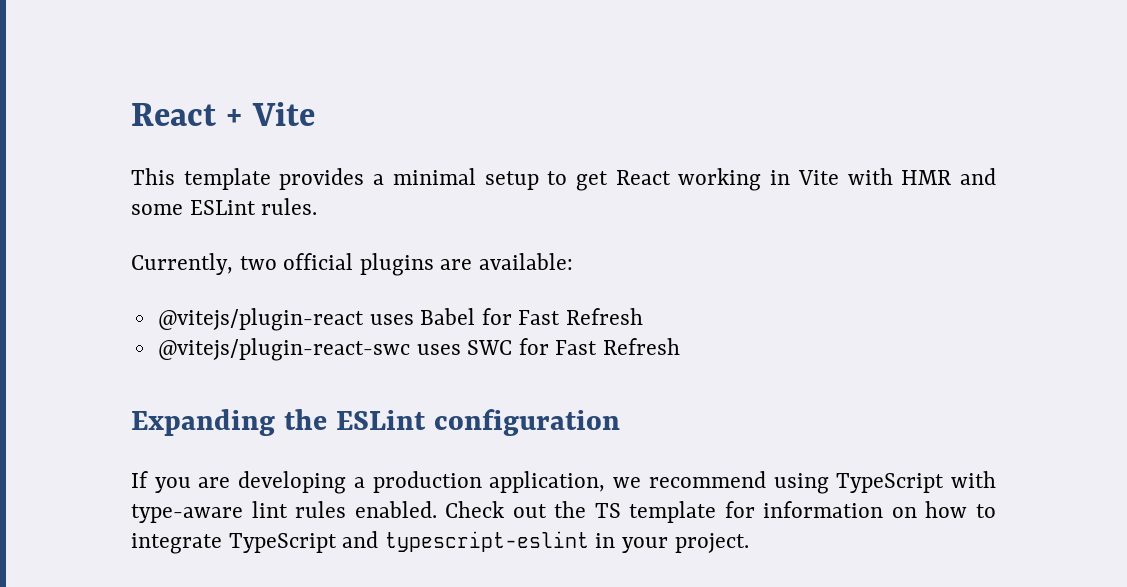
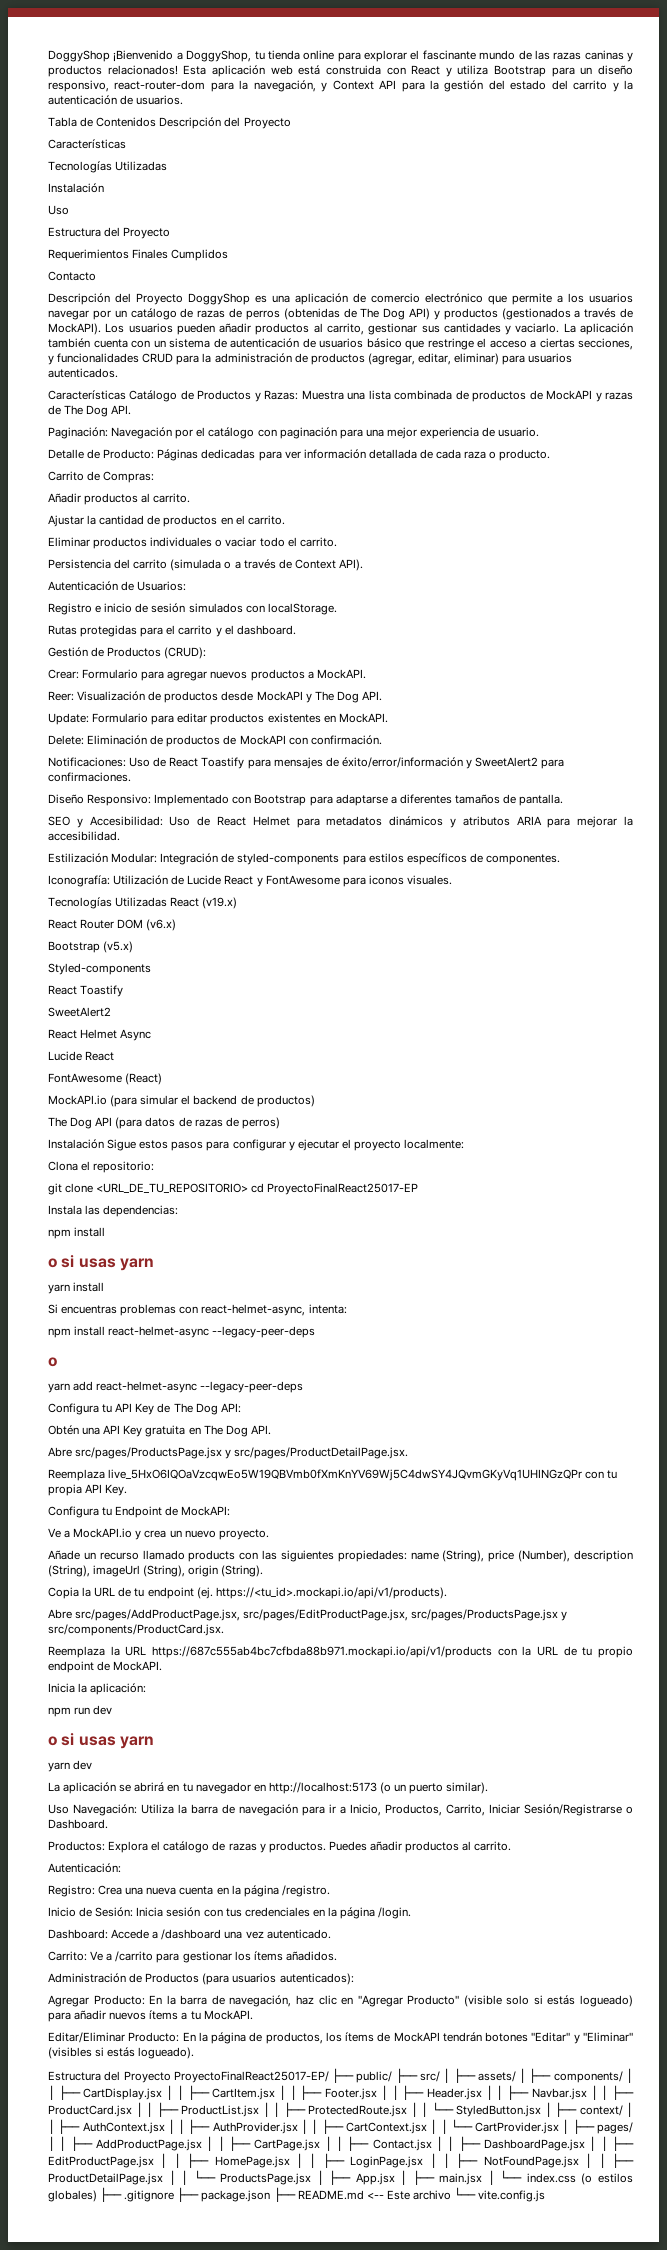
- React + Vite
- This template provides a minimal setup to get React working in Vite with HMR and some ESLint rules.
- Currently, two official plugins are available:
- @vitejs/plugin-react uses Babel for Fast Refresh
- @vitejs/plugin-react-swc uses SWC for Fast Refresh
- Expanding the ESLint configuration
- If you are developing a production application, we recommend using TypeScript with type-aware lint rules enabled. Check out the TS template for information on how to integrate TypeScript and typescript-eslint in your project.
+ DoggyShop ¡Bienvenido a DoggyShop, tu tienda online para explorar el fascinante mundo de las razas caninas y productos relacionados! Esta aplicación web está construida con React y utiliza Bootstrap para un diseño responsivo, react-router-dom para la navegación, y Context API para la gestión del estado del carrito y la autenticación de usuarios.
+ Tabla de Contenidos Descripción del Proyecto
+ Características
+ Tecnologías Utilizadas
+ Instalación
+ Uso
+ Estructura del Proyecto
+ Requerimientos Finales Cumplidos
+ Contacto
+ Descripción del Proyecto DoggyShop es una aplicación de comercio electrónico que permite a los usuarios navegar por un catálogo de razas de perros (obtenidas de The Dog API) y productos (gestionados a través de MockAPI). Los usuarios pueden añadir productos al carrito, gestionar sus cantidades y vaciarlo. La aplicación también cuenta con un sistema de autenticación de usuarios básico que restringe el acceso a ciertas secciones, y funcionalidades CRUD para la administración de productos (agregar, editar, eliminar) para usuarios autenticados.
+ Características Catálogo de Productos y Razas: Muestra una lista combinada de productos de MockAPI y razas de The Dog API.
+ Paginación: Navegación por el catálogo con paginación para una mejor experiencia de usuario.
+ Detalle de Producto: Páginas dedicadas para ver información detallada de cada raza o producto.
+ Carrito de Compras:
+ Añadir productos al carrito.
+ Ajustar la cantidad de productos en el carrito.
+ Eliminar productos individuales o vaciar todo el carrito.
+ Persistencia del carrito (simulada o a través de Context API).
+ Autenticación de Usuarios:
+ Registro e inicio de sesión simulados con localStorage.
+ Rutas protegidas para el carrito y el dashboard.
+ Gestión de Productos (CRUD):
+ Crear: Formulario para agregar nuevos productos a MockAPI.
+ Reer: Visualización de productos desde MockAPI y The Dog API.
+ Update: Formulario para editar productos existentes en MockAPI.
+ Delete: Eliminación de productos de MockAPI con confirmación.
+ Notificaciones: Uso de React Toastify para mensajes de éxito/error/información y SweetAlert2 para confirmaciones.
+ Diseño Responsivo: Implementado con Bootstrap para adaptarse a diferentes tamaños de pantalla.
+ SEO y Accesibilidad: Uso de React Helmet para metadatos dinámicos y atributos ARIA para mejorar la accesibilidad.
+ Estilización Modular: Integración de styled-components para estilos específicos de componentes.
+ Iconografía: Utilización de Lucide React y FontAwesome para iconos visuales.
+ Tecnologías Utilizadas React (v19.x)
+ React Router DOM (v6.x)
+ Bootstrap (v5.x)
+ Styled-components
+ React Toastify
+ SweetAlert2
+ React Helmet Async
+ Lucide React
+ FontAwesome (React)
+ MockAPI.io (para simular el backend de productos)
+ The Dog API (para datos de razas de perros)
+ Instalación Sigue estos pasos para configurar y ejecutar el proyecto localmente:
+ Clona el repositorio:
+ git clone <URL_DE_TU_REPOSITORIO> cd ProyectoFinalReact25017-EP
+ Instala las dependencias:
+ npm install
+ o si usas yarn
+ yarn install
+ Si encuentras problemas con react-helmet-async, intenta:
+ npm install react-helmet-async --legacy-peer-deps
+ o
+ yarn add react-helmet-async --legacy-peer-deps
+ Configura tu API Key de The Dog API:
+ Obtén una API Key gratuita en The Dog API.
+ Abre src/pages/ProductsPage.jsx y src/pages/ProductDetailPage.jsx.
+ Reemplaza live_5HxO6IQOaVzcqwEo5W19QBVmb0fXmKnYV69Wj5C4dwSY4JQvmGKyVq1UHINGzQPr con tu propia API Key.
+ Configura tu Endpoint de MockAPI:
+ Ve a MockAPI.io y crea un nuevo proyecto.
+ Añade un recurso llamado products con las siguientes propiedades: name (String), price (Number), description (String), imageUrl (String), origin (String).
+ Copia la URL de tu endpoint (ej. https://<tu_id>.mockapi.io/api/v1/products).
+ Abre src/pages/AddProductPage.jsx, src/pages/EditProductPage.jsx, src/pages/ProductsPage.jsx y src/components/ProductCard.jsx.
+ Reemplaza la URL https://687c555ab4bc7cfbda88b971.mockapi.io/api/v1/products con la URL de tu propio endpoint de MockAPI.
+ Inicia la aplicación:
+ npm run dev
+ o si usas yarn
+ yarn dev
+ La aplicación se abrirá en tu navegador en http://localhost:5173 (o un puerto similar).
+ Uso Navegación: Utiliza la barra de navegación para ir a Inicio, Productos, Carrito, Iniciar Sesión/Registrarse o Dashboard.
+ Productos: Explora el catálogo de razas y productos. Puedes añadir productos al carrito.
+ Autenticación:
+ Registro: Crea una nueva cuenta en la página /registro.
+ Inicio de Sesión: Inicia sesión con tus credenciales en la página /login.
+ Dashboard: Accede a /dashboard una vez autenticado.
+ Carrito: Ve a /carrito para gestionar los ítems añadidos.
+ Administración de Productos (para usuarios autenticados):
+ Agregar Producto: En la barra de navegación, haz clic en "Agregar Producto" (visible solo si estás logueado) para añadir nuevos ítems a tu MockAPI.
+ Editar/Eliminar Producto: En la página de productos, los ítems de MockAPI tendrán botones "Editar" y "Eliminar" (visibles si estás logueado).
+ Estructura del Proyecto ProyectoFinalReact25017-EP/ ├── public/ ├── src/ │ ├── assets/ │ ├── components/ │ │ ├── CartDisplay.jsx │ │ ├── CartItem.jsx │ │ ├── Footer.jsx │ │ ├── Header.jsx │ │ ├── Navbar.jsx │ │ ├── ProductCard.jsx │ │ ├── ProductList.jsx │ │ ├── ProtectedRoute.jsx │ │ └── StyledButton.jsx │ ├── context/ │ │ ├── AuthContext.jsx │ │ ├── AuthProvider.jsx │ │ ├── CartContext.jsx │ │ └── CartProvider.jsx │ ├── pages/ │ │ ├── AddProductPage.jsx │ │ ├── CartPage.jsx │ │ ├── Contact.jsx │ │ ├── DashboardPage.jsx │ │ ├── EditProductPage.jsx │ │ ├── HomePage.jsx │ │ ├── LoginPage.jsx │ │ ├── NotFoundPage.jsx │ │ ├── ProductDetailPage.jsx │ │ └── ProductsPage.jsx │ ├── App.jsx │ ├── main.jsx │ └── index.css (o estilos globales) ├── .gitignore ├── package.json ├── README.md <-- Este archivo └── vite.config.js

